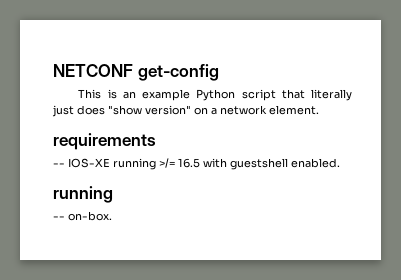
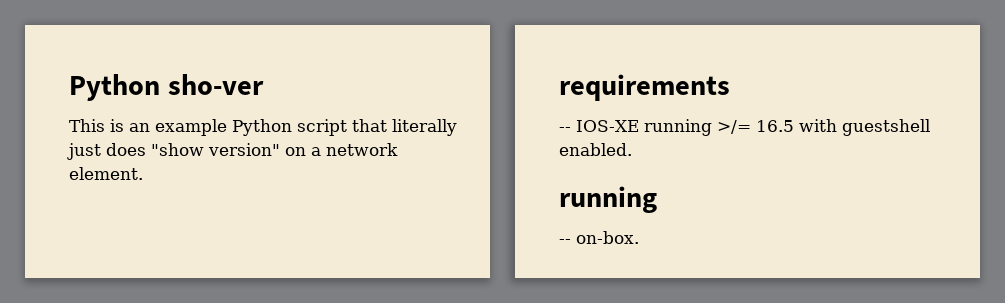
- NETCONF get-config
+ Python sho-ver

